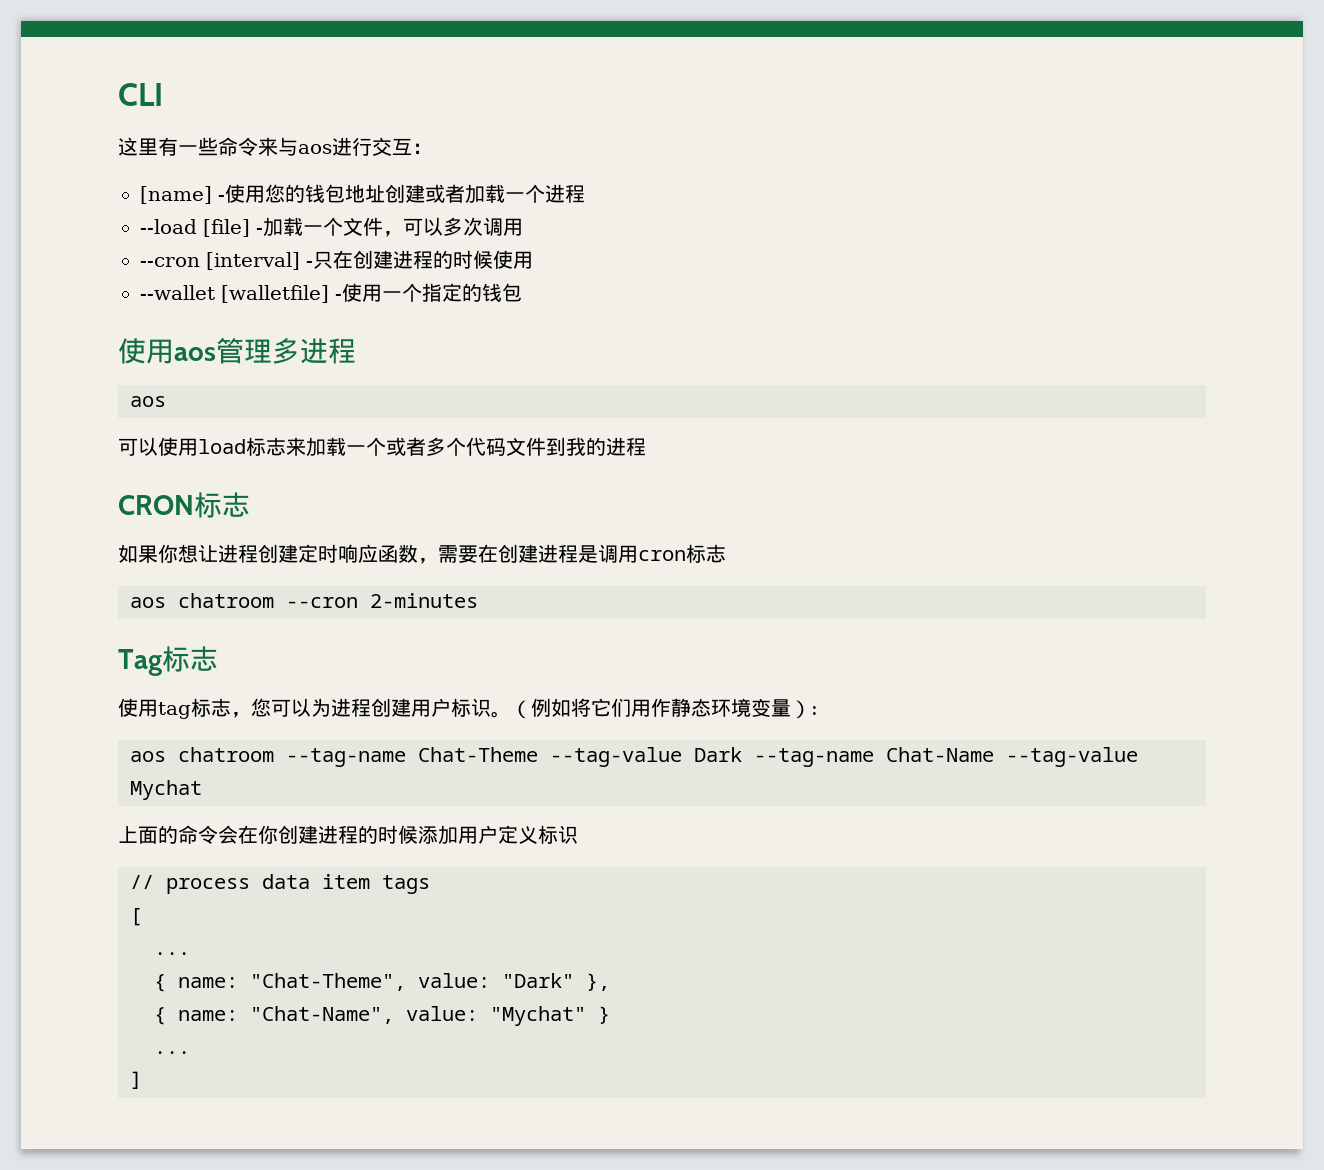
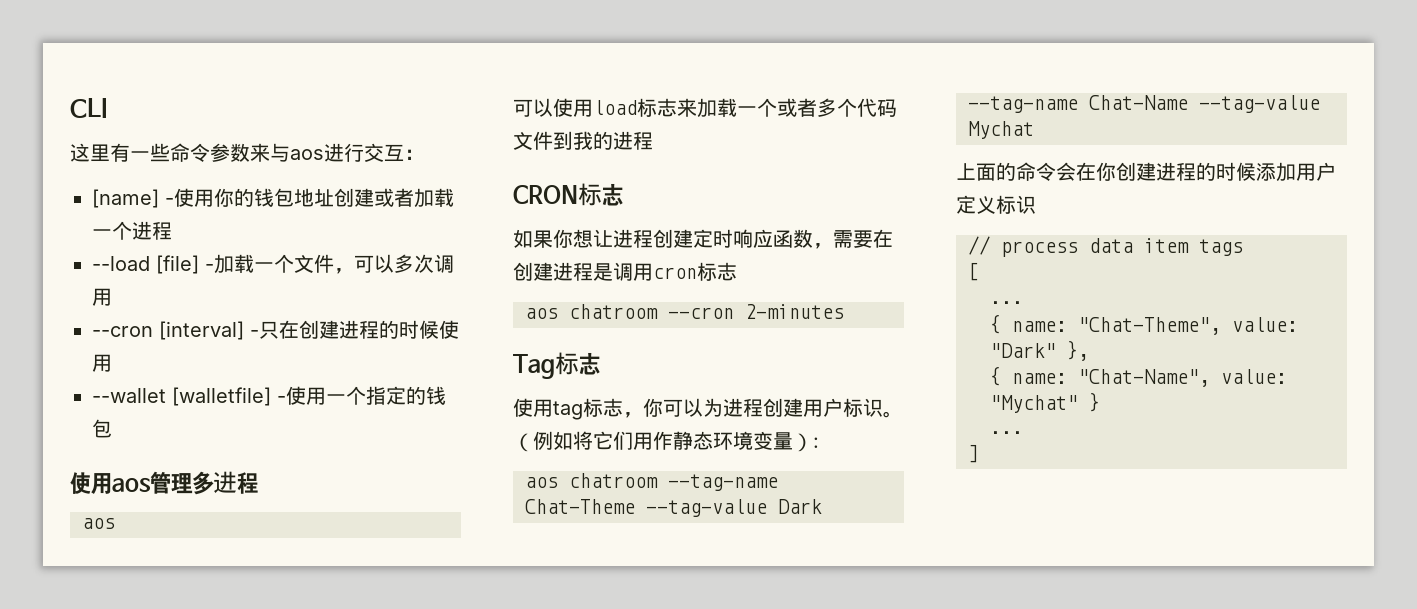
- 这里有一些命令来与aos进行交互：
+ 这里有一些命令参数来与aos进行交互：
- [name] -使用您的钱包地址创建或者加载一个进程
+ [name] -使用你的钱包地址创建或者加载一个进程
- 使用tag标志，您可以为进程创建用户标识。
+ 使用tag标志，你可以为进程创建用户标识。

